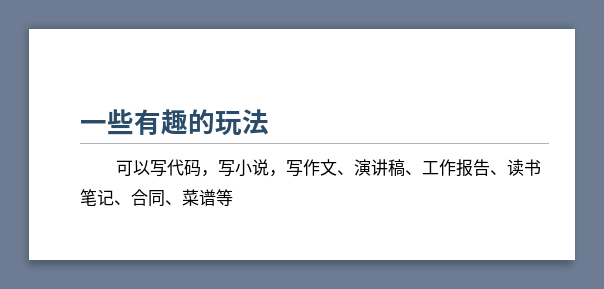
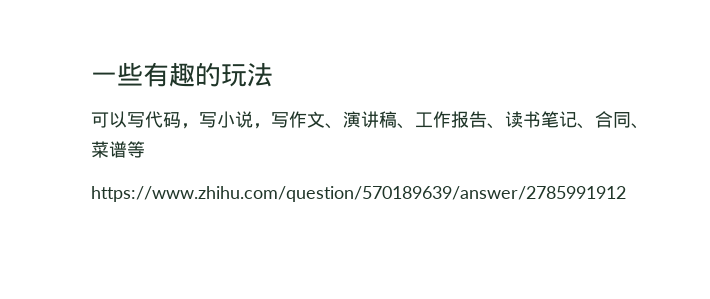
+ https://www.zhihu.com/question/570189639/answer/2785991912

